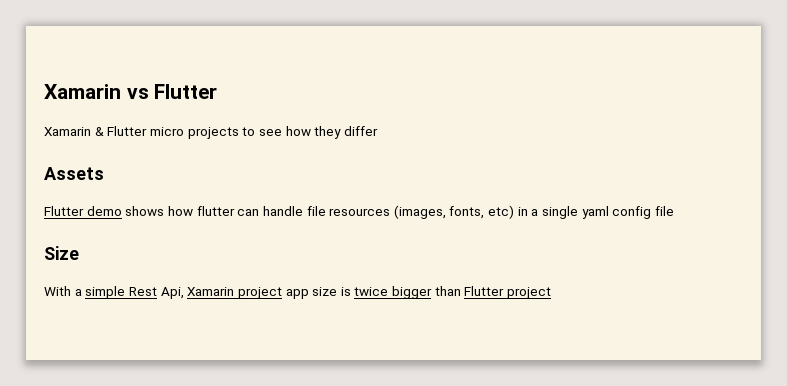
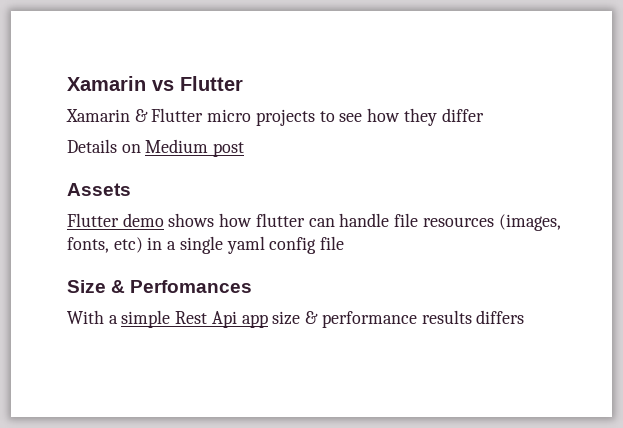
+ Details on Medium post
- Size
+ Size & Perfomances
- With a simple Rest Api, Xamarin project app size is twice bigger than Flutter project
+ With a simple Rest Api app size & performance results differs

